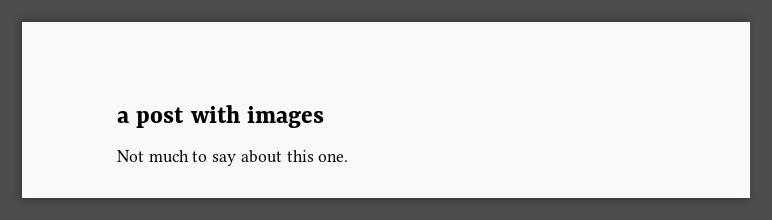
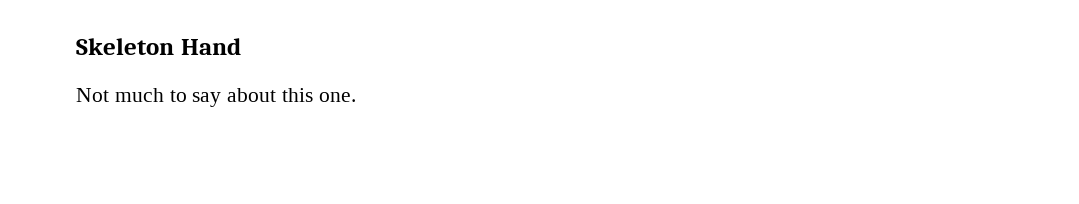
- a post with images
+ Skeleton Hand

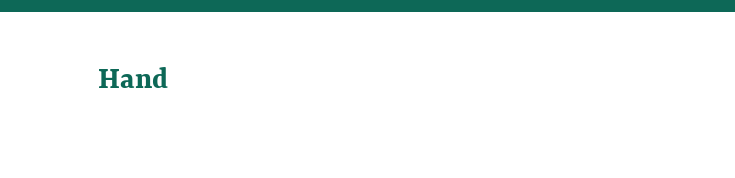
- Skeleton Hand
+ Hand
- Not much to say about this one.

